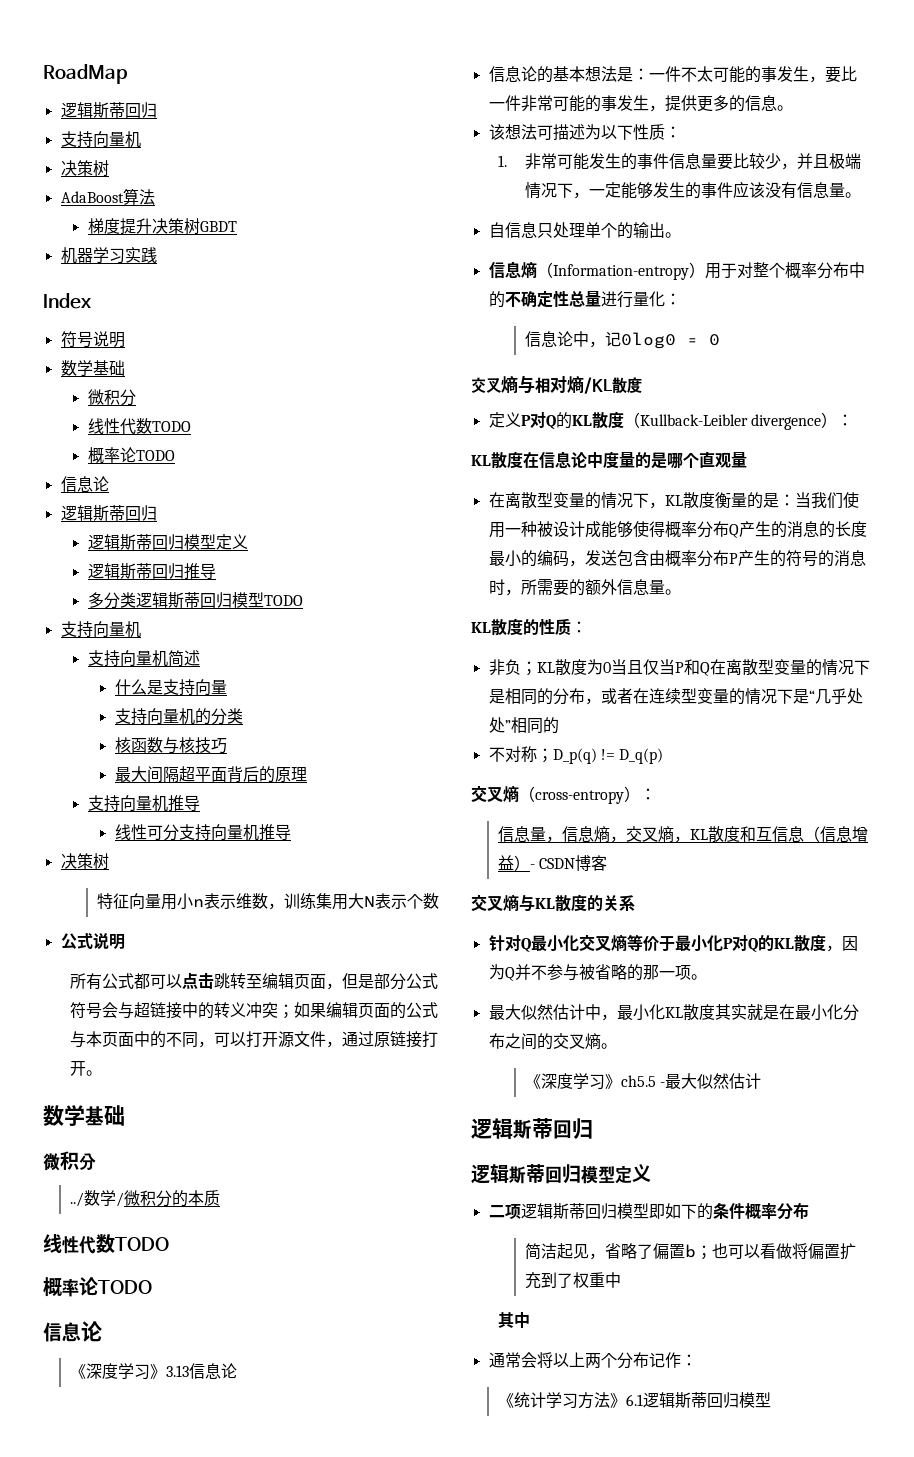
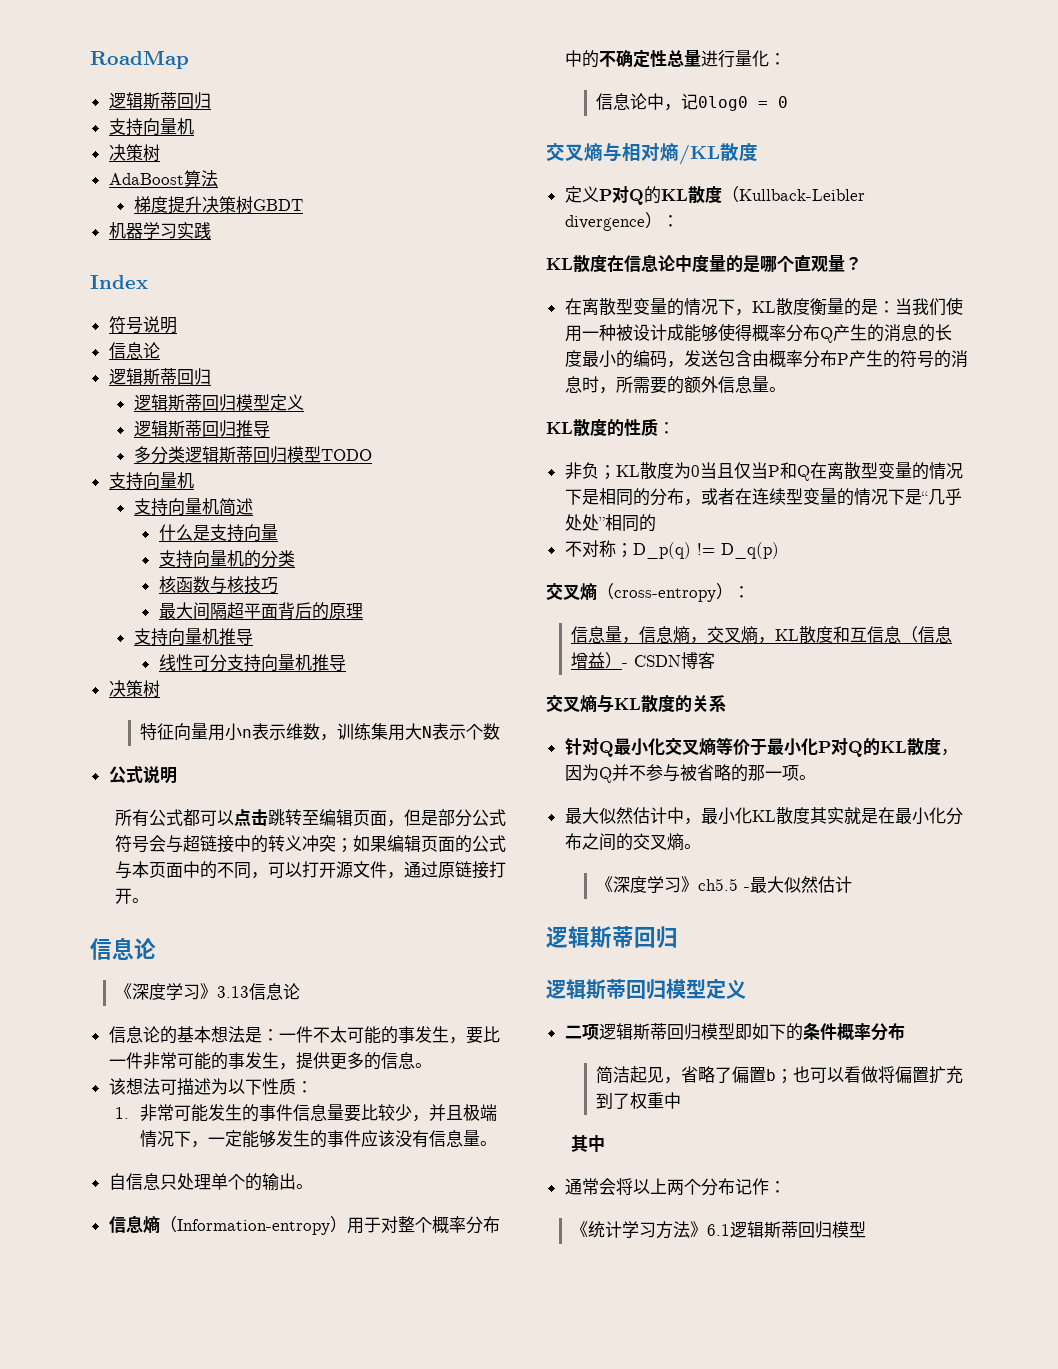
  符号说明
- 数学基础
- 微积分
- 线性代数TODO
- 概率论TODO
  所有公式都可以点击跳转至编辑页面，但是部分公式符号会与超链接中的转义冲突；如果编辑页面的公式与本页面中的不同，可以打开源文件，通过原链接打开。
- 数学基础
- 微积分
- ../数学/微积分的本质
- 线性代数TODO
- 概率论TODO
- KL散度在信息论中度量的是哪个直观量
+ KL散度在信息论中度量的是哪个直观量？

